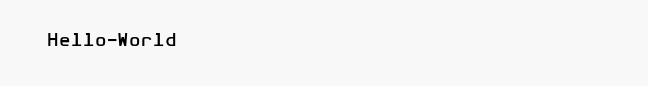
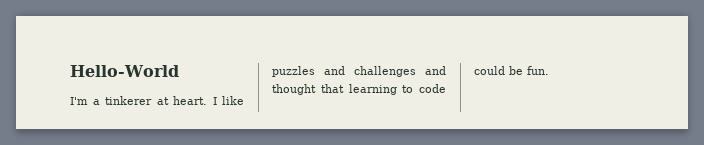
+ I'm a tinkerer at heart. I like puzzles and challenges and thought that learning to code could be fun.

